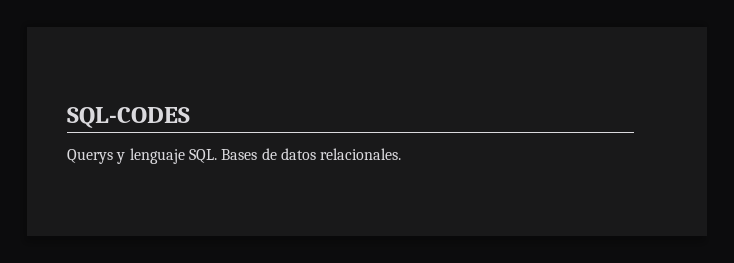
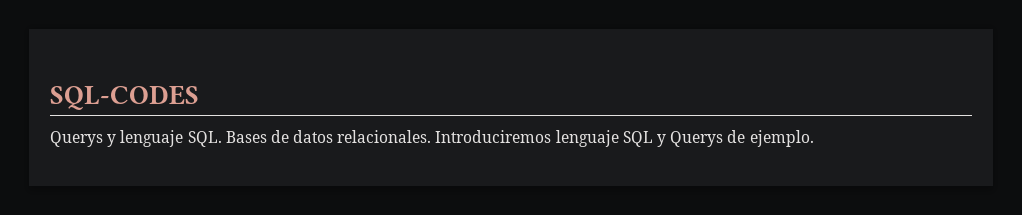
+ Introduciremos lenguaje SQL y Querys de ejemplo.

